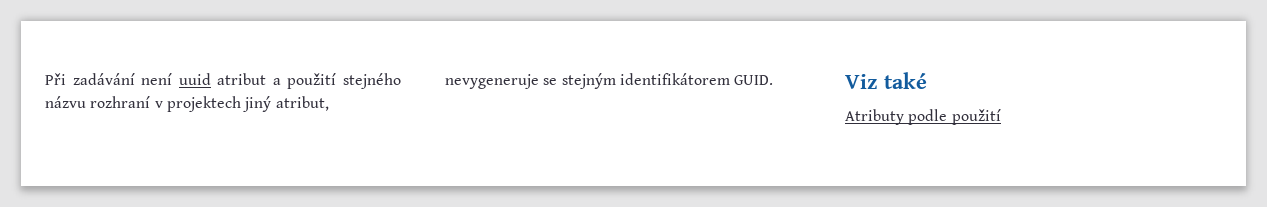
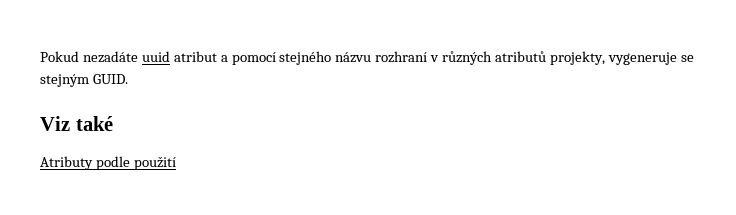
- Při zadávání není uuid atribut a použití stejného názvu rozhraní v projektech jiný atribut, nevygeneruje se stejným identifikátorem GUID.
+ Pokud nezadáte uuid atribut a pomocí stejného názvu rozhraní v různých atributů projekty, vygeneruje se stejným GUID.

